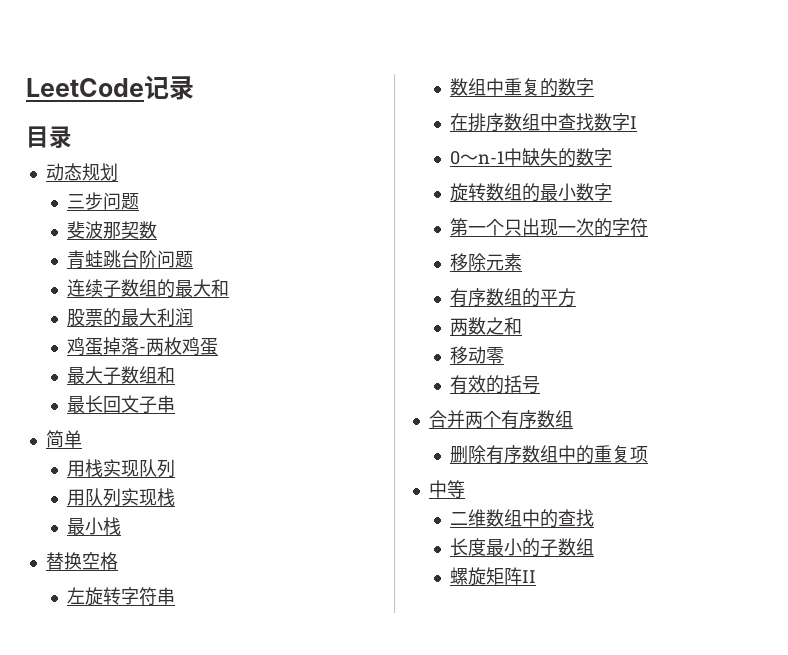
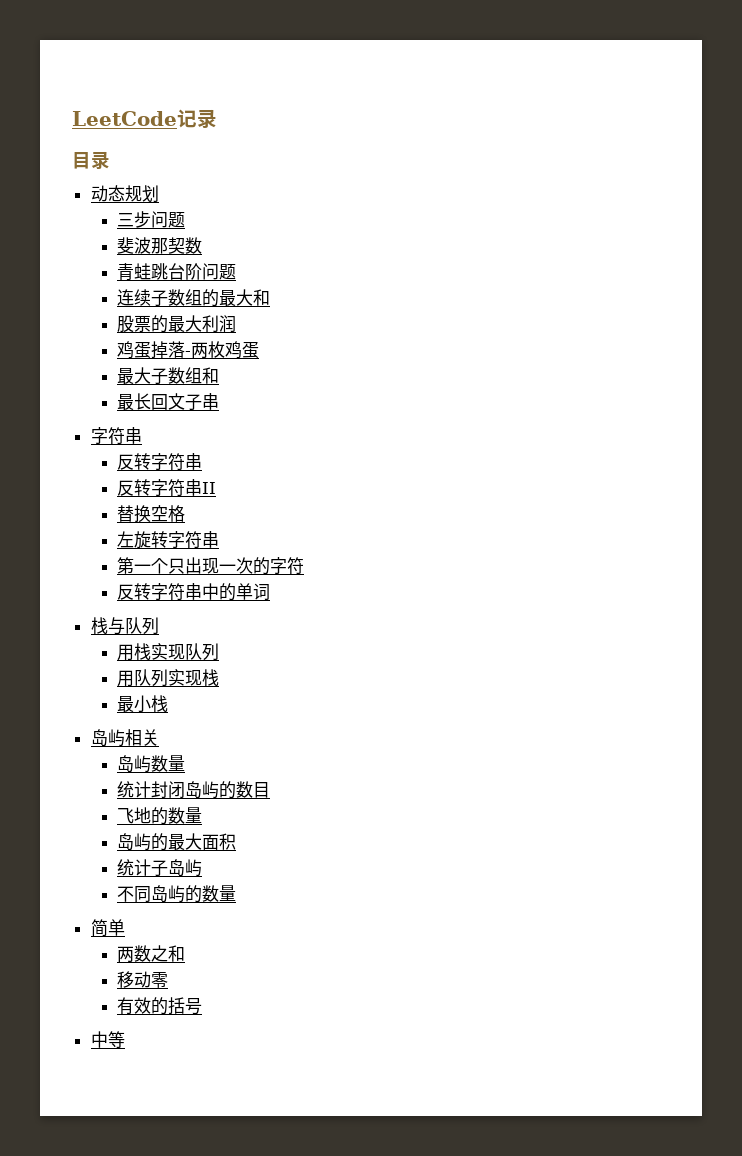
  最长回文子串
- 简单
+ 字符串
+ 反转字符串
+ 反转字符串II
+ 替换空格
+ 左旋转字符串
+ 第一个只出现一次的字符
+ 反转字符串中的单词
+ 栈与队列
- 替换空格
- 左旋转字符串
- 数组中重复的数字
- 在排序数组中查找数字I
- 0～n-1中缺失的数字
- 旋转数组的最小数字
- 第一个只出现一次的字符
- 移除元素
- 有序数组的平方
+ 岛屿相关
+ 岛屿数量
+ 统计封闭岛屿的数目
+ 飞地的数量
+ 岛屿的最大面积
+ 统计子岛屿
+ 不同岛屿的数量
+ 简单
- 合并两个有序数组
- 删除有序数组中的重复项
  中等
- 二维数组中的查找
- 长度最小的子数组
- 螺旋矩阵II

